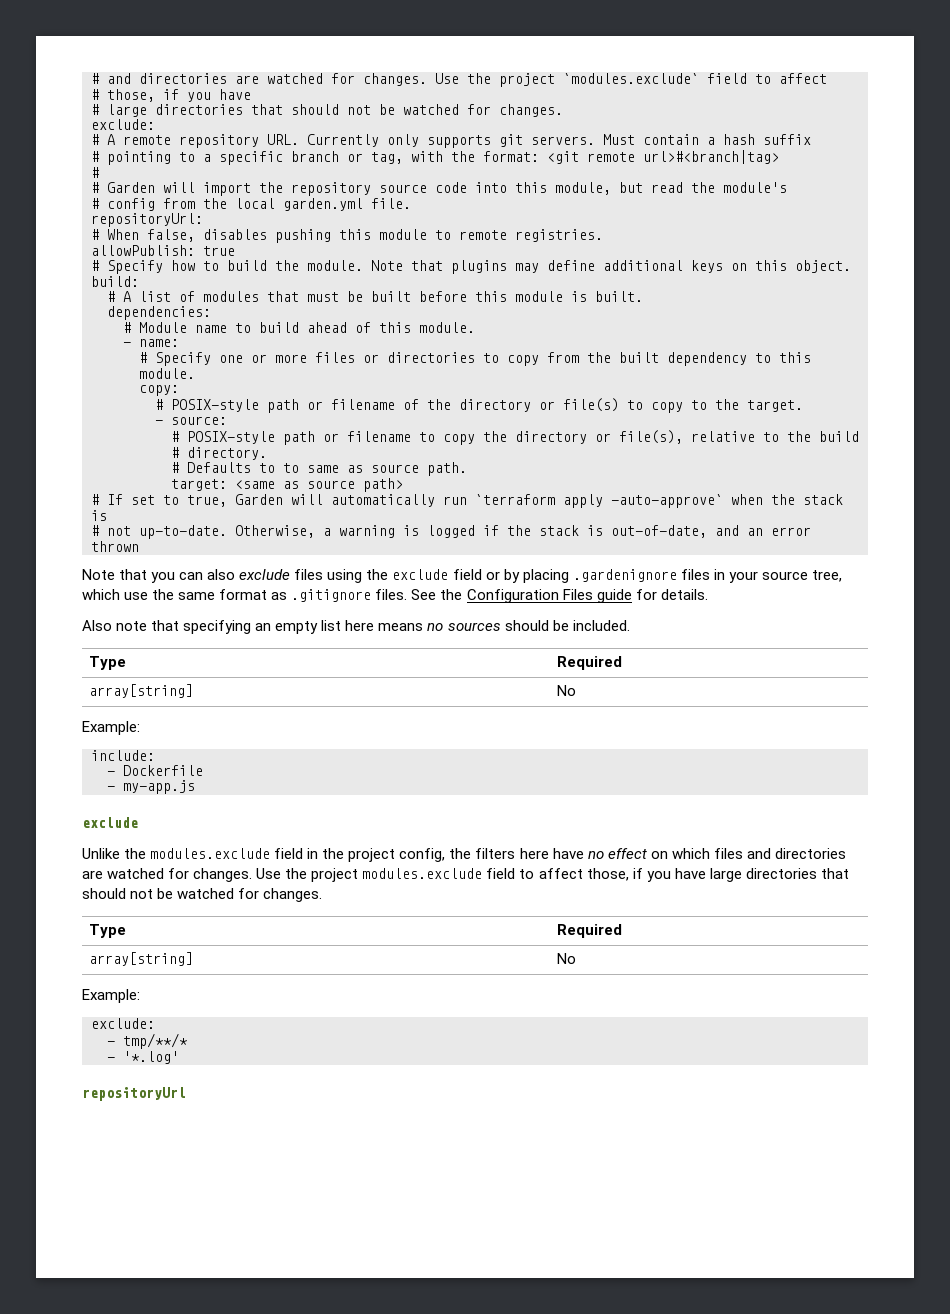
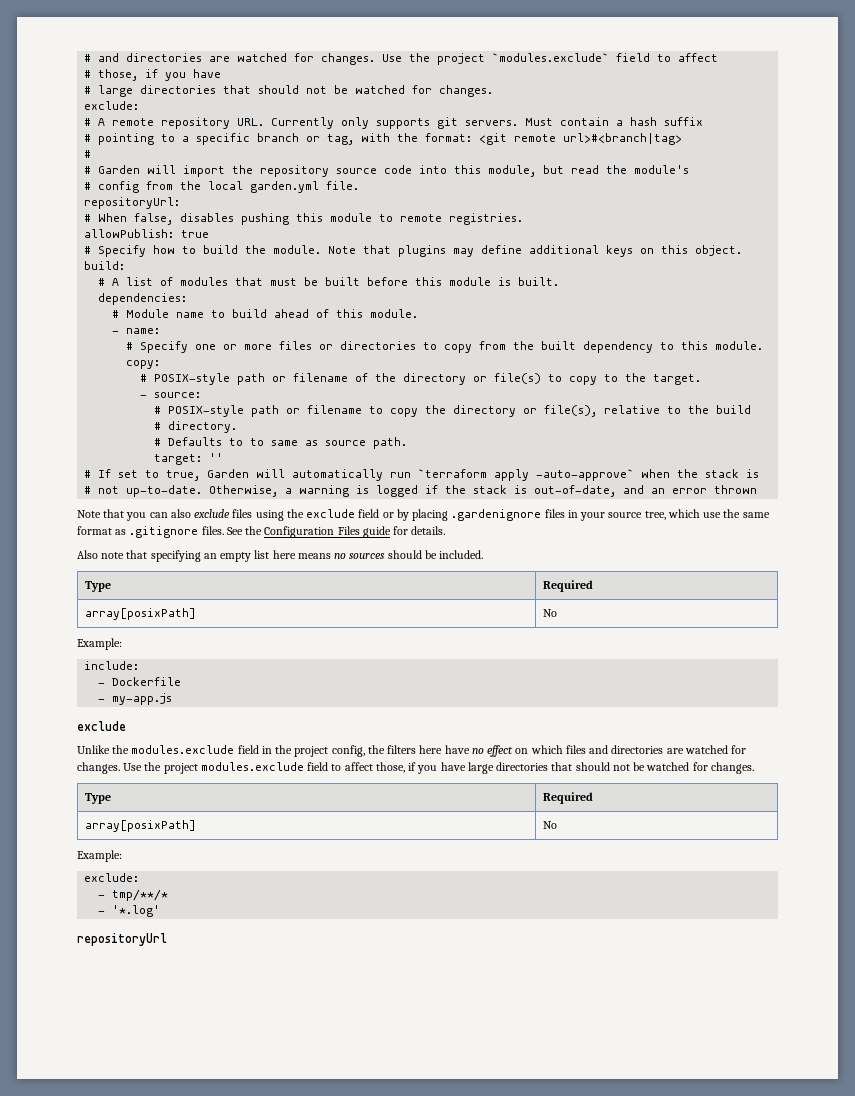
- target: <same as source path>
+ target: ''
  Also note that specifying an empty list here means no sources should be included.
  Type | Required
- array[string] | No
+ array[posixPath] | No
  Use the project modules.exclude field to affect those, if you have large directories that should not be watched for changes.
  Type | Required
- array[string] | No
+ array[posixPath] | No

